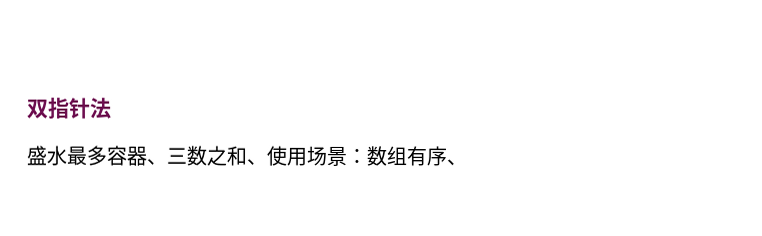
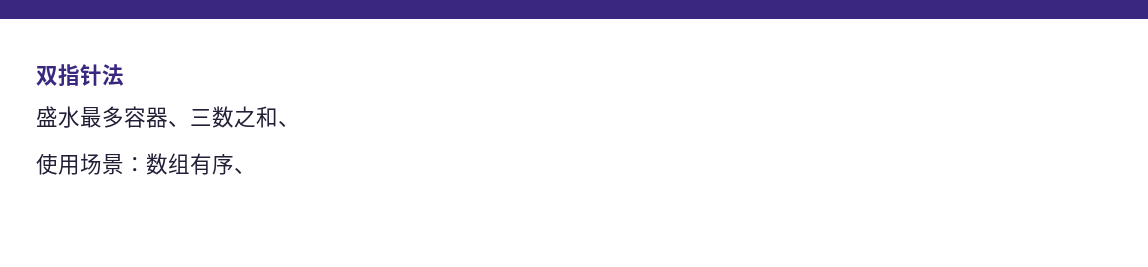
- 盛水最多容器、三数之和、使用场景：数组有序、
+ 盛水最多容器、三数之和、
+ 使用场景：数组有序、

